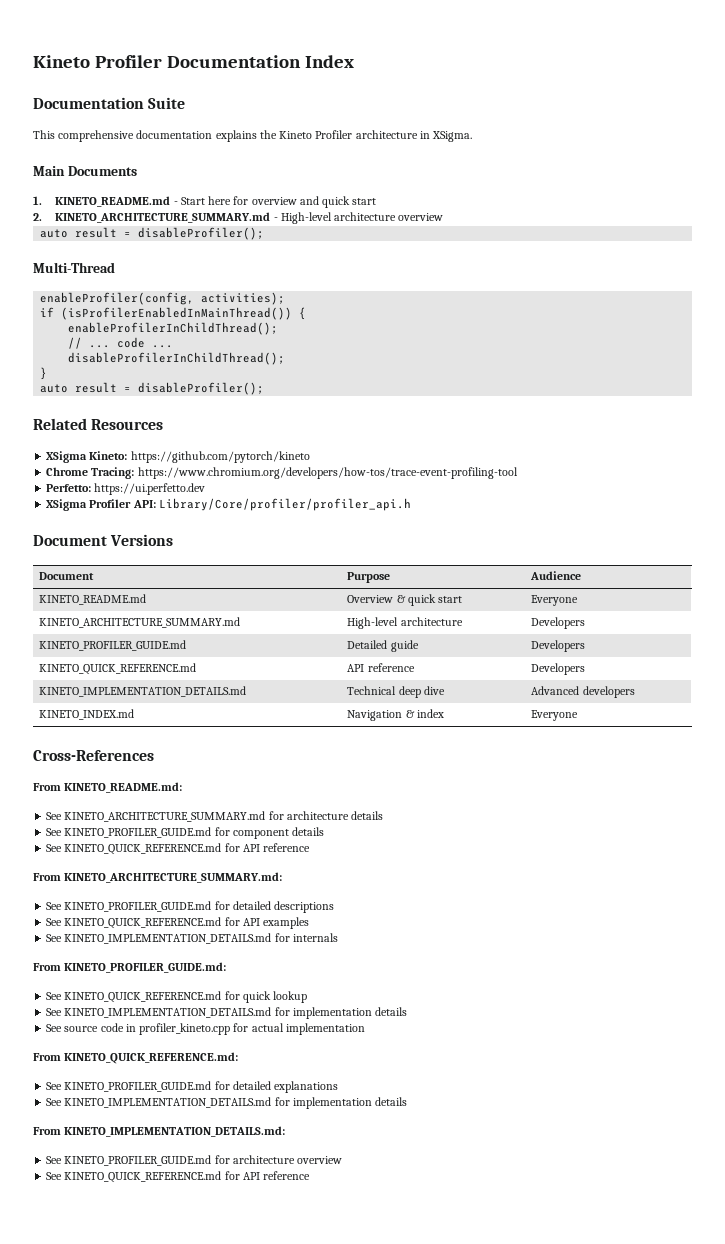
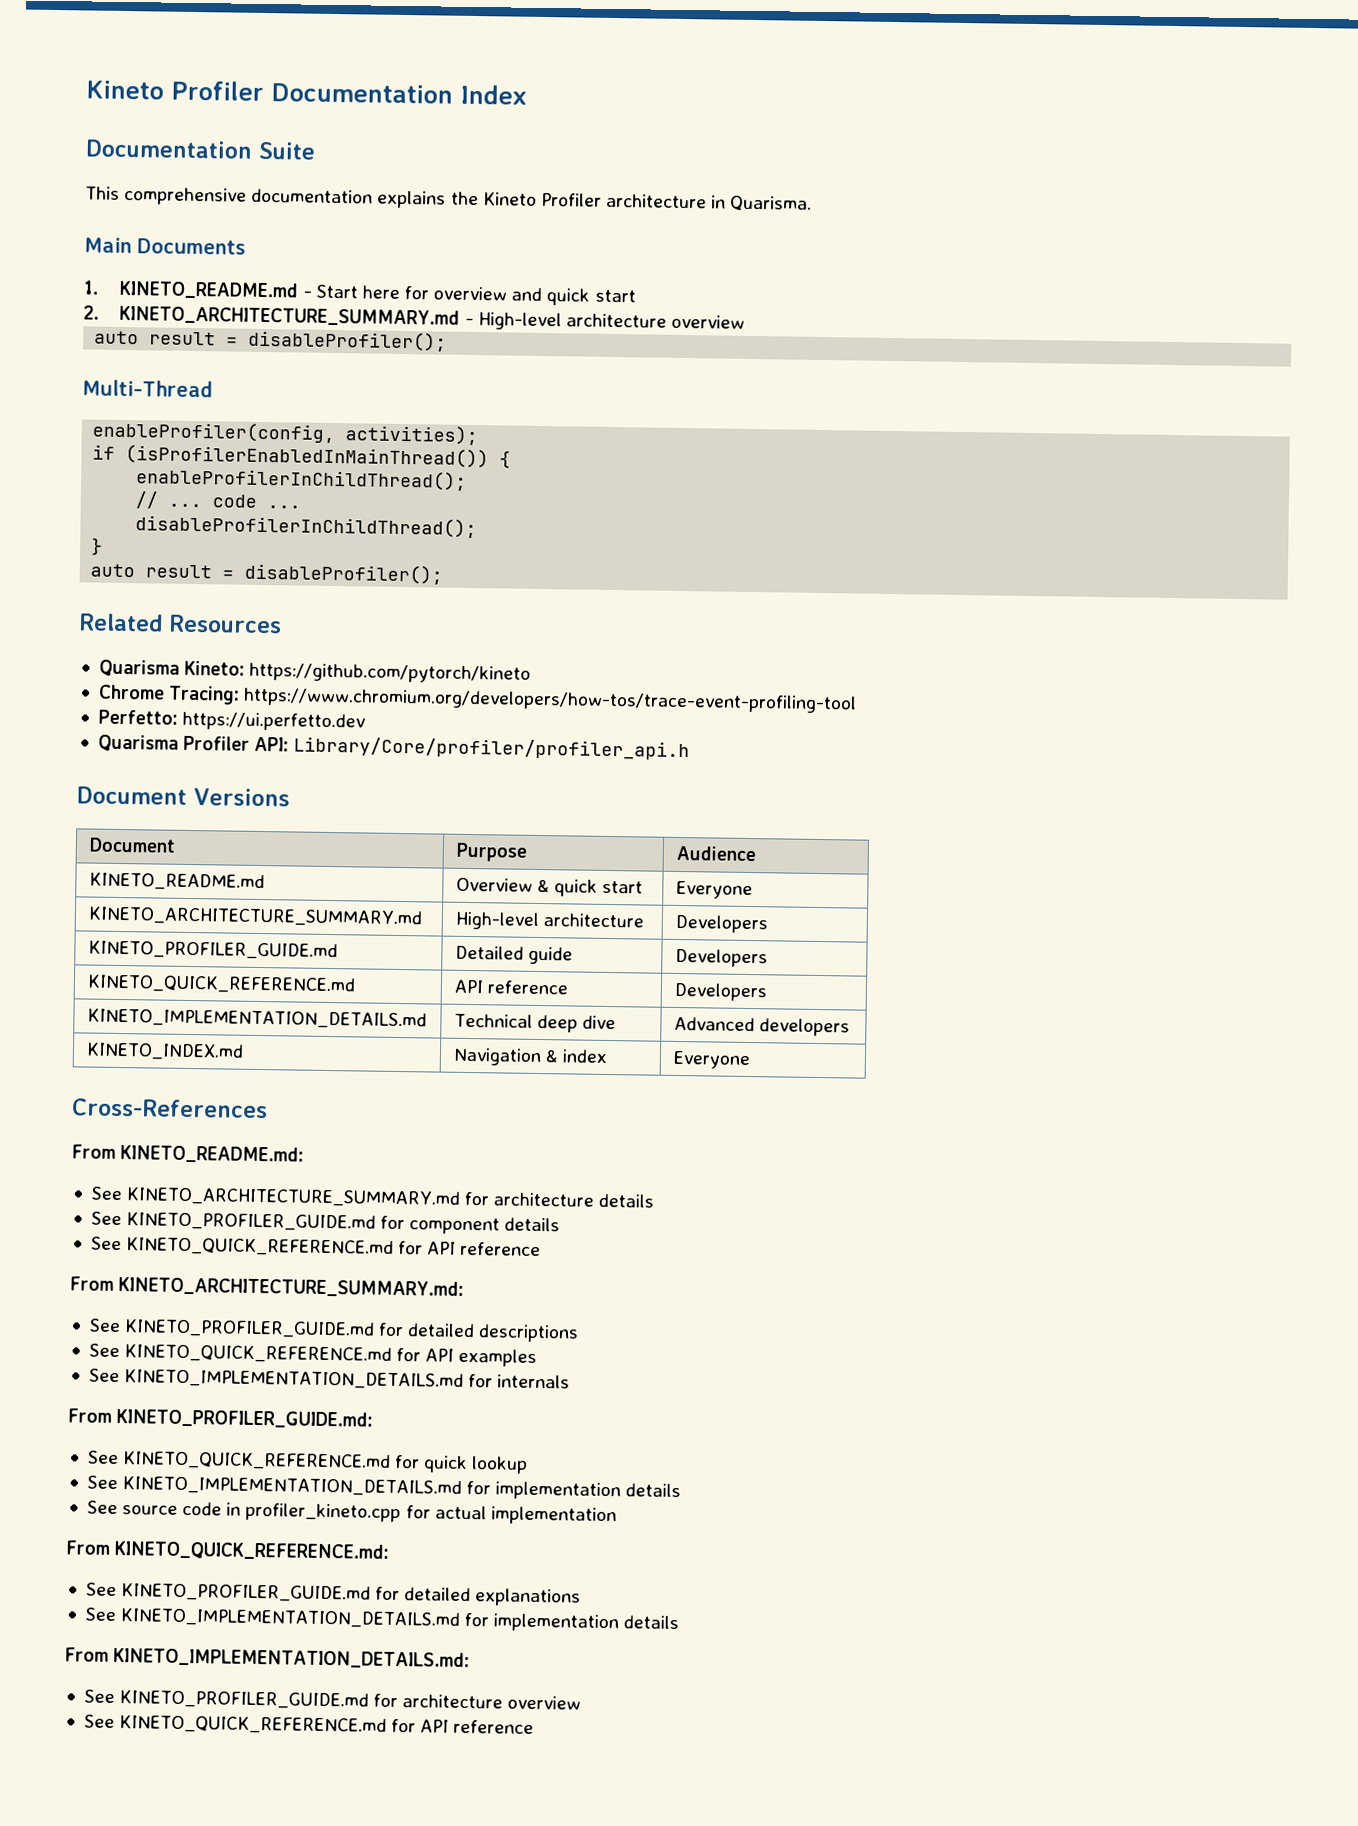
- This comprehensive documentation explains the Kineto Profiler architecture in XSigma.
+ This comprehensive documentation explains the Kineto Profiler architecture in Quarisma.
- XSigma Kineto: https://github.com/pytorch/kineto
+ Quarisma Kineto: https://github.com/pytorch/kineto
- XSigma Profiler API: Library/Core/profiler/profiler_api.h
+ Quarisma Profiler API: Library/Core/profiler/profiler_api.h

